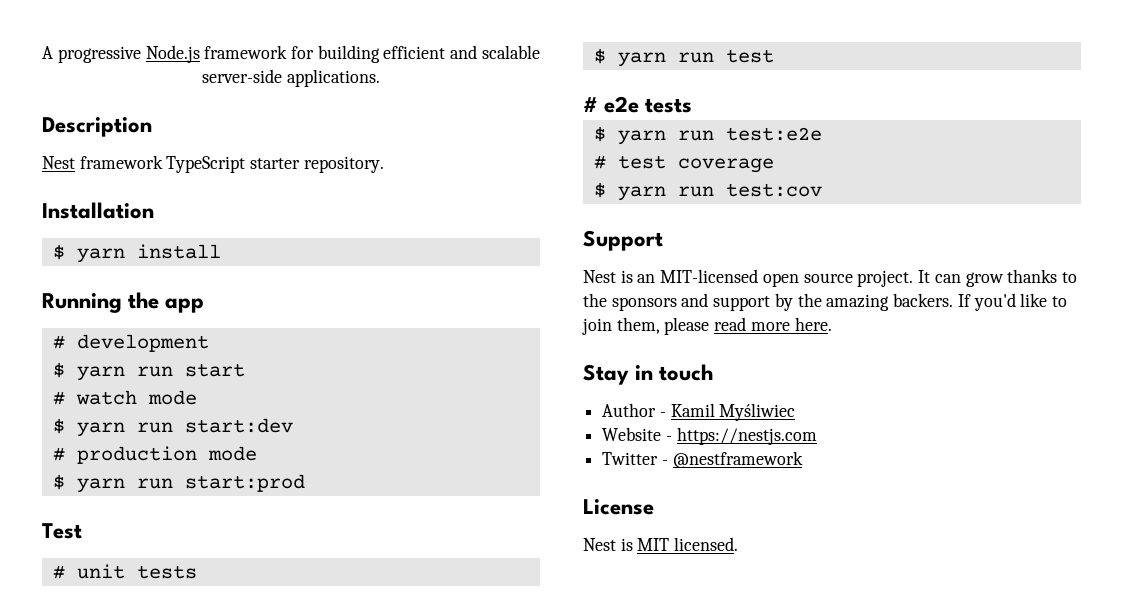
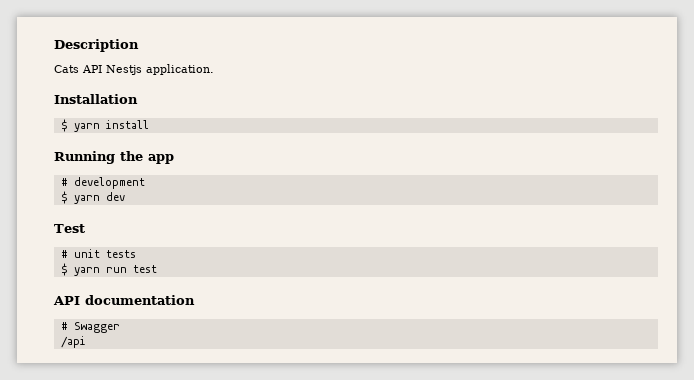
- A progressive Node.js framework for building efficient and scalable server-side applications.
  Description
- Nest framework TypeScript starter repository.
+ Cats API Nestjs application.
- $ yarn run start
- # watch mode
- $ yarn run start:dev
- # production mode
- $ yarn run start:prod
+ $ yarn dev
- # e2e tests
- $ yarn run test:e2e
- # test coverage
- $ yarn run test:cov
- Support
- Nest is an MIT-licensed open source project. It can grow thanks to the sponsors and support by the amazing backers. If you'd like to join them, please read more here.
- Stay in touch
- Author - Kamil Myśliwiec
- Website - https://nestjs.com
- Twitter - @nestframework
- License
- Nest is MIT licensed.
+ API documentation
+ # Swagger
+ /api

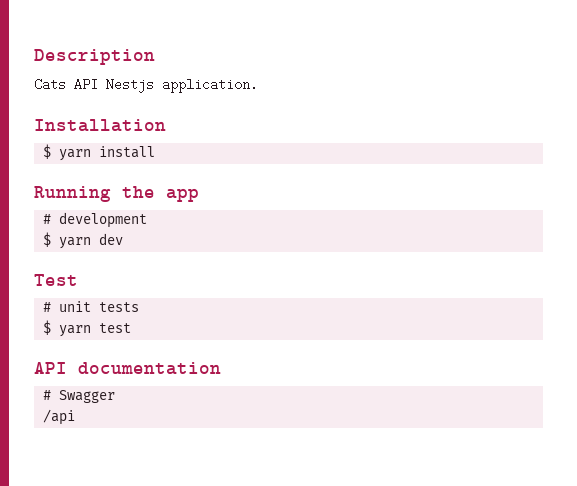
- $ yarn run test
+ $ yarn test

